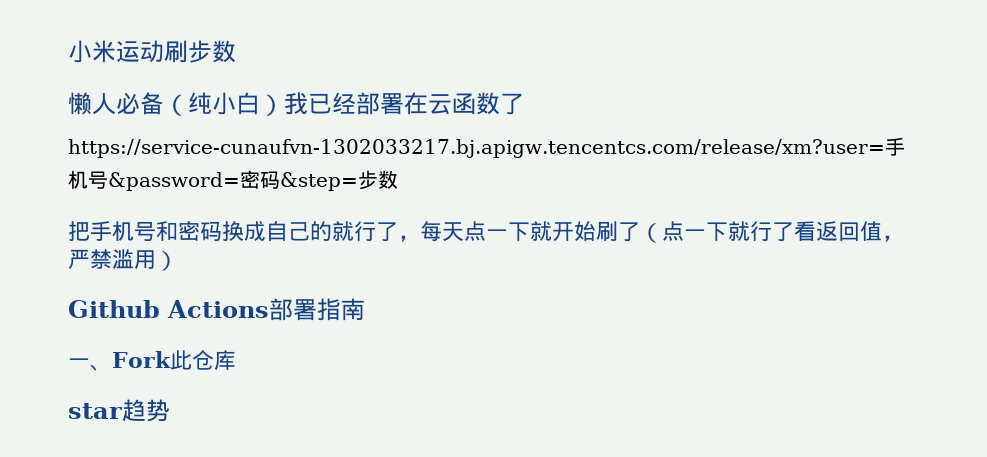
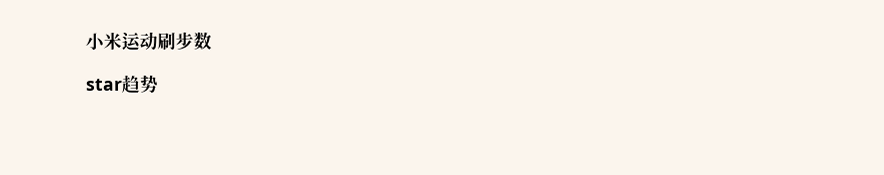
- 懒人必备（纯小白）我已经部署在云函数了
- https://service-cunaufvn-1302033217.bj.apigw.tencentcs.com/release/xm?user=手机号&password=密码&step=步数
- 把手机号和密码换成自己的就行了，每天点一下就开始刷了（点一下就行了看返回值，严禁滥用）
- Github Actions部署指南
- 一、Fork此仓库

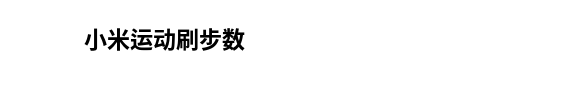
- star趋势

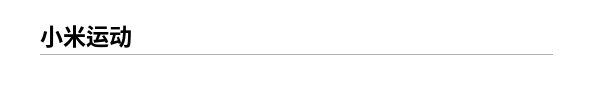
- 小米运动刷步数
+ 小米运动

